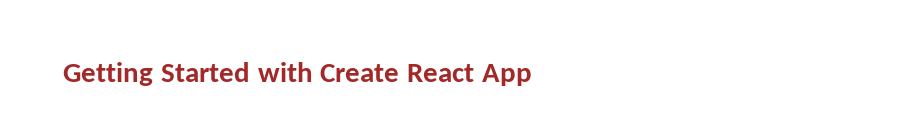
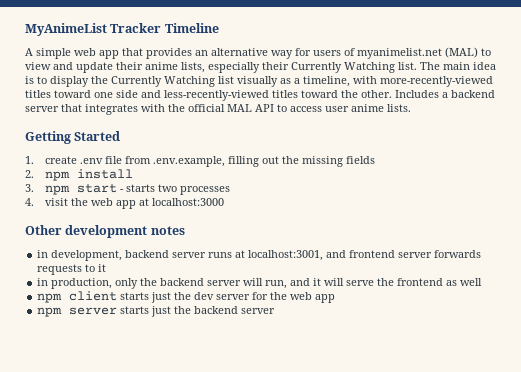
- Getting Started with Create React App
+ MyAnimeList Tracker Timeline
+ A simple web app that provides an alternative way for users of myanimelist.net (MAL) to view and update their anime lists, especially their Currently Watching list. The main idea is to display the Currently Watching list visually as a timeline, with more-recently-viewed titles toward one side and less-recently-viewed titles toward the other. Includes a backend server that integrates with the official MAL API to access user anime lists.
+ Getting Started
+ 1. create .env file from .env.example, filling out the missing fields
+ 2. npm install
+ 3. npm start - starts two processes
+ 4. visit the web app at localhost:3000
+ Other development notes
+ in development, backend server runs at localhost:3001, and frontend server forwards requests to it
+ in production, only the backend server will run, and it will serve the frontend as well
+ npm client starts just the dev server for the web app
+ npm server starts just the backend server

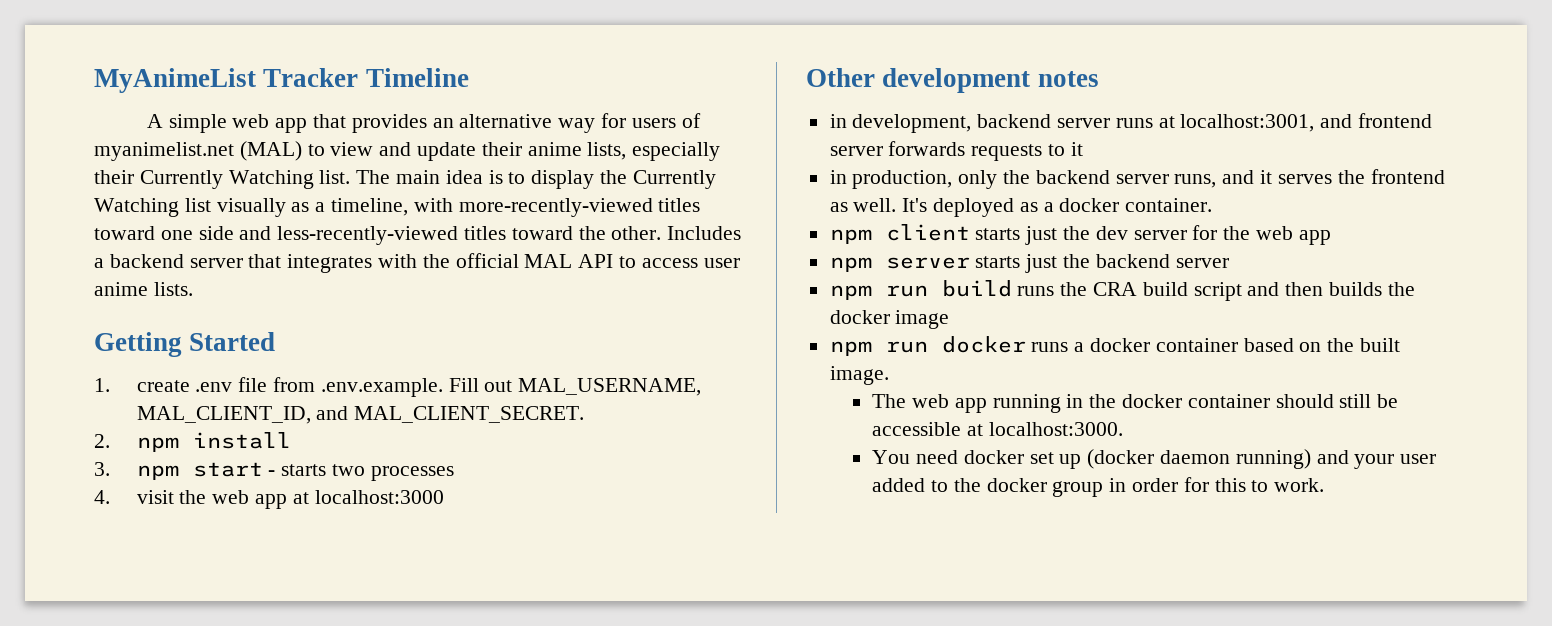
- 1. create .env file from .env.example, filling out the missing fields
+ 1. create .env file from .env.example. Fill out MAL_USERNAME, MAL_CLIENT_ID, and MAL_CLIENT_SECRET.
- in production, only the backend server will run, and it will serve the frontend as well
+ in production, only the backend server runs, and it serves the frontend as well. It's deployed as a docker container.
+ npm run build runs the CRA build script and then builds the docker image
+ npm run docker runs a docker container based on the built image.
+ The web app running in the docker container should still be accessible at localhost:3000.
+ You need docker set up (docker daemon running) and your user added to the docker group in order for this to work.

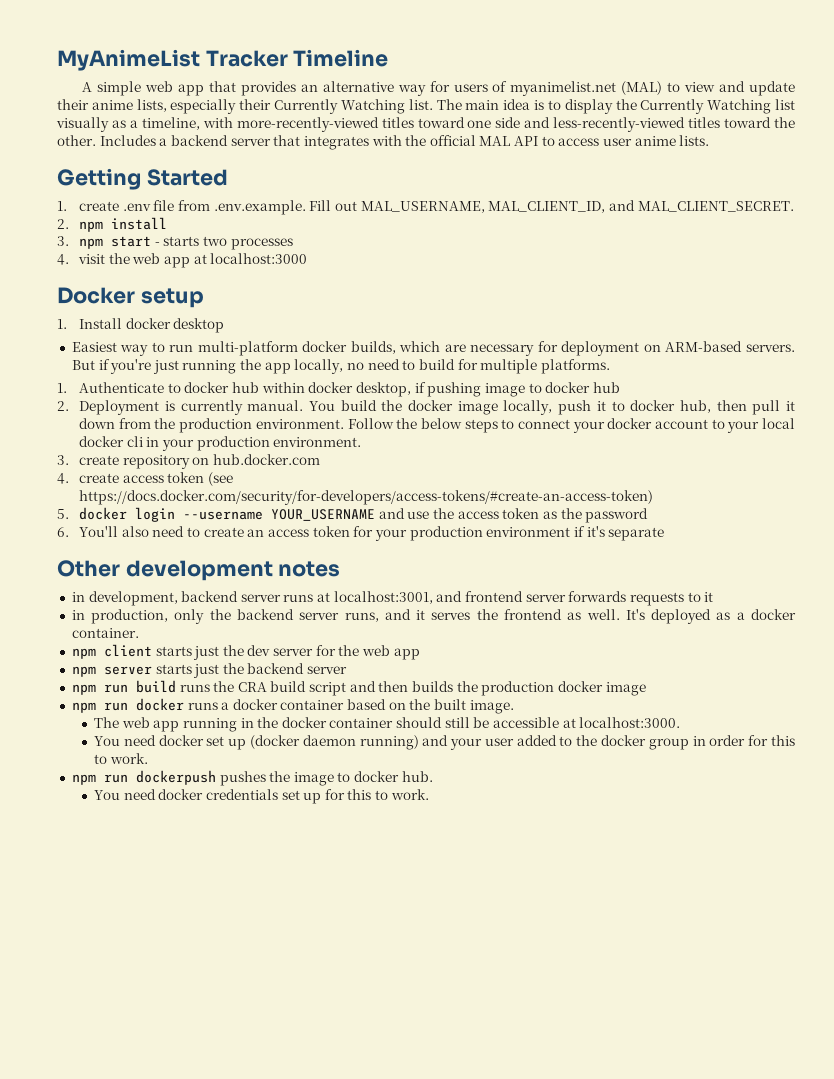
+ Docker setup
+ 1. Install docker desktop
+ Easiest way to run multi-platform docker builds, which are necessary for deployment on ARM-based servers. But if you're just running the app locally, no need to build for multiple platforms.
+ 1. Authenticate to docker hub within docker desktop, if pushing image to docker hub
+ 2. Deployment is currently manual. You build the docker image locally, push it to docker hub, then pull it down from the production environment. Follow the below steps to connect your docker account to your local docker cli in your production environment.
+ 3. create repository on hub.docker.com
+ 4. create access token (see https://docs.docker.com/security/for-developers/access-tokens/#create-an-access-token)
+ 5. docker login --username YOUR_USERNAME and use the access token as the password
+ 6. You'll also need to create an access token for your production environment if it's separate
- npm run build runs the CRA build script and then builds the docker image
+ npm run build runs the CRA build script and then builds the production docker image
+ npm run dockerpush pushes the image to docker hub.
+ You need docker credentials set up for this to work.

